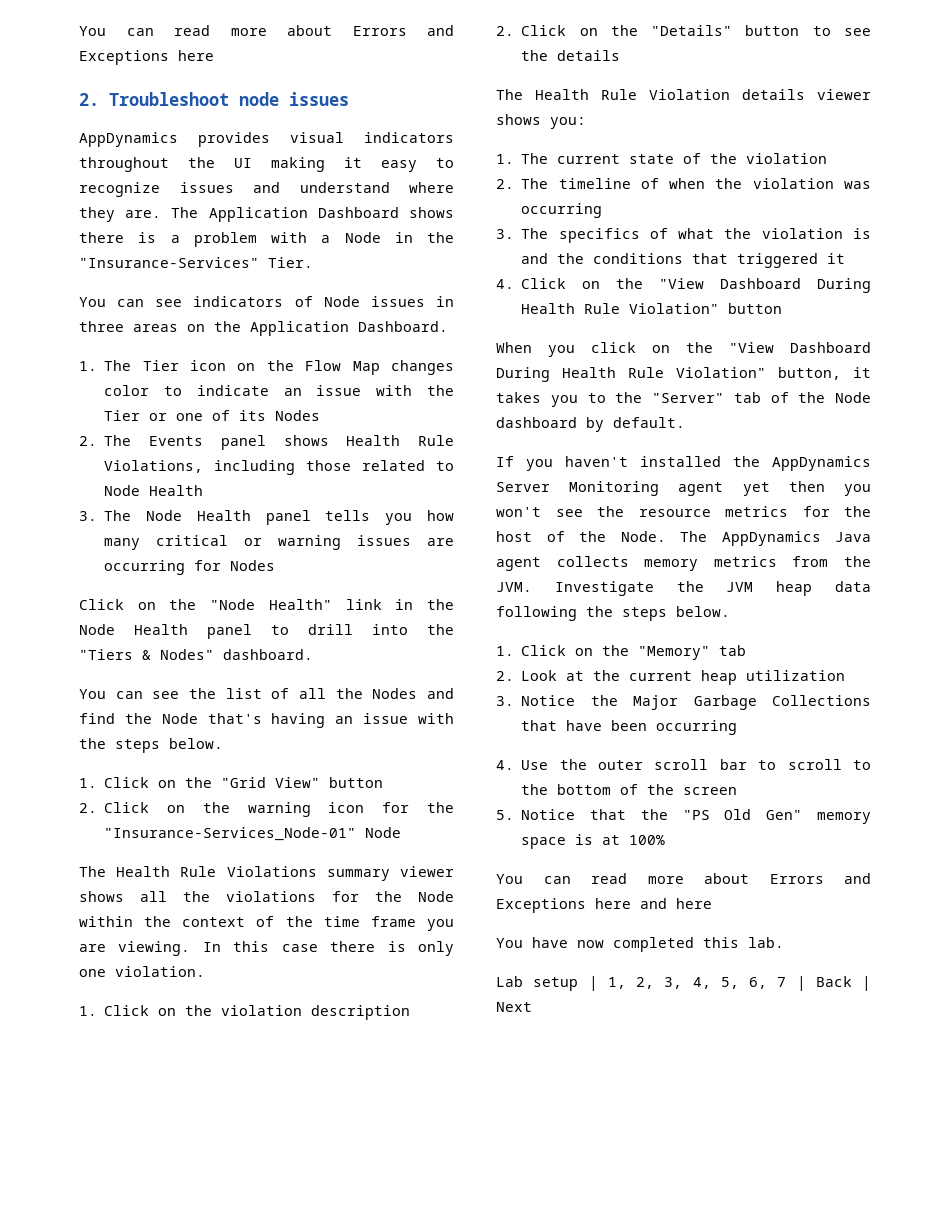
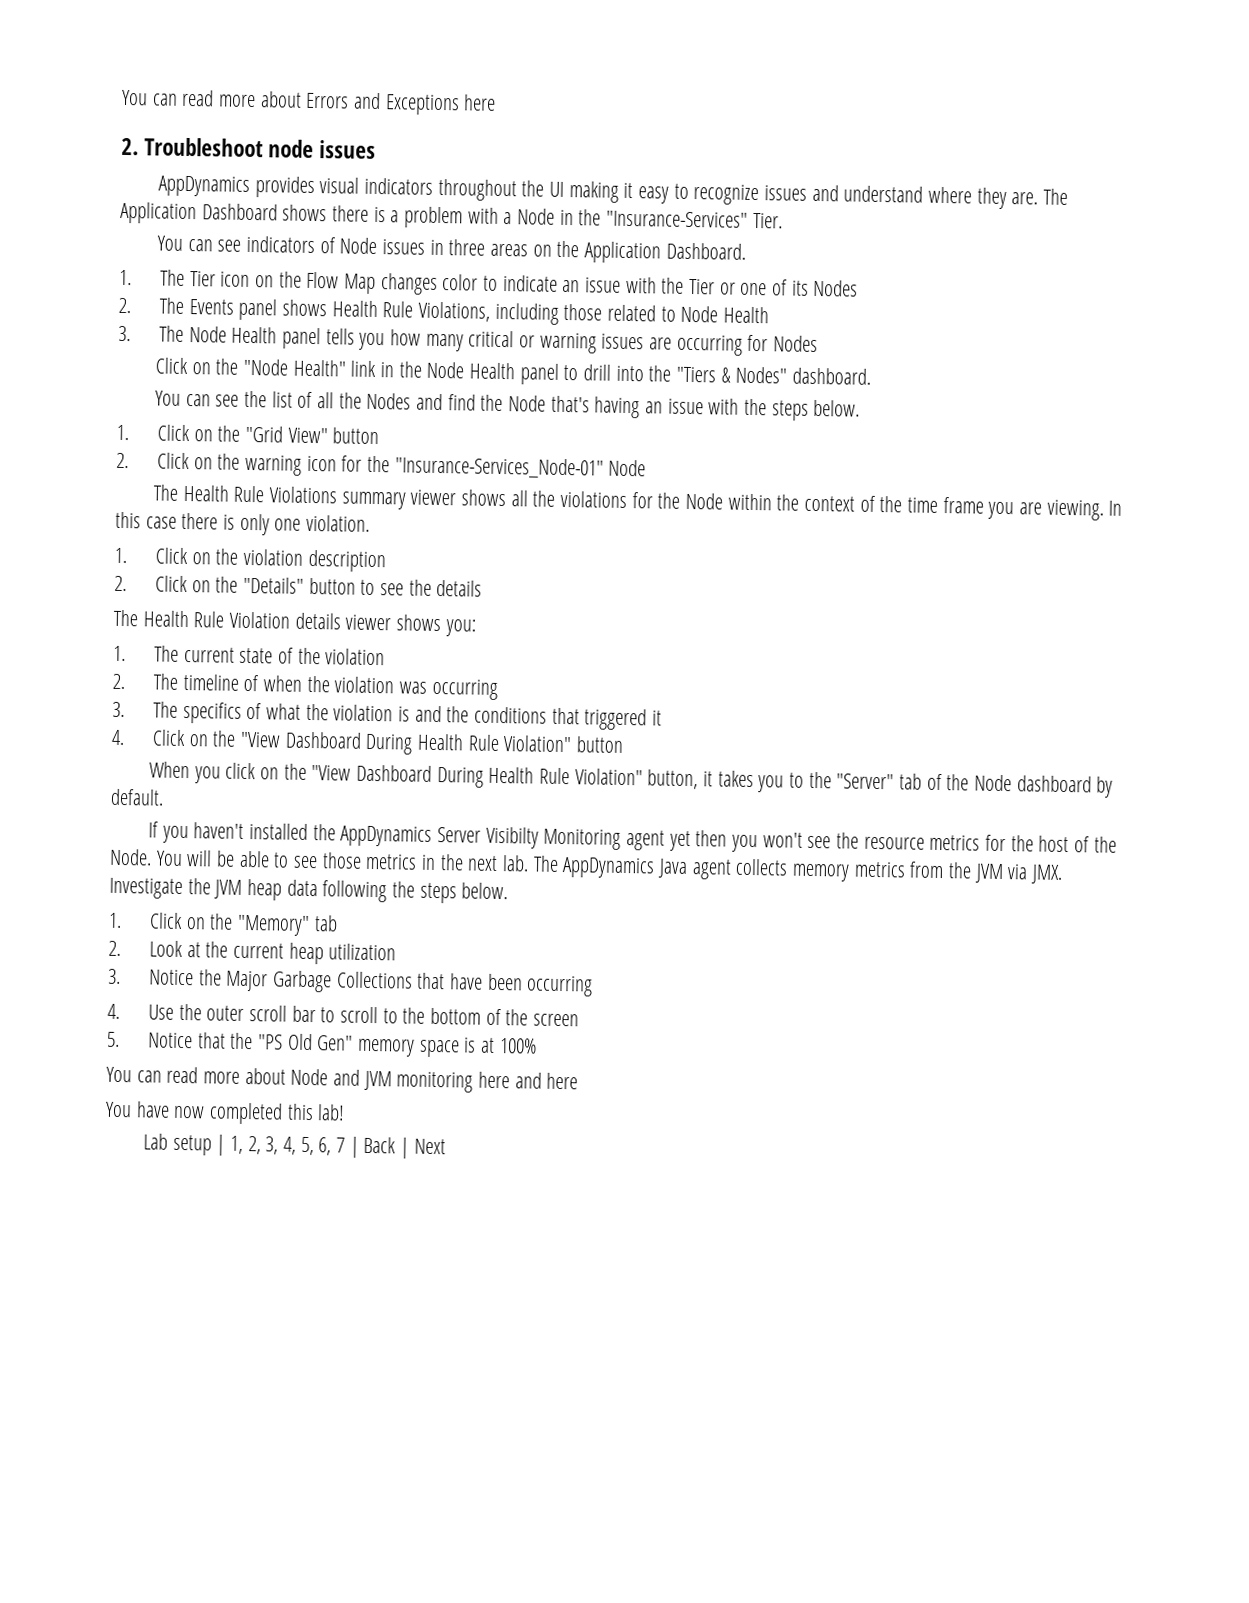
- If you haven't installed the AppDynamics Server Monitoring agent yet then you won't see the resource metrics for the host of the Node.
+ If you haven't installed the AppDynamics Server Visibilty Monitoring agent yet then you won't see the resource metrics for the host of the Node.
+ You will be able to see those metrics in the next lab.
- The AppDynamics Java agent collects memory metrics from the JVM. Investigate the JVM heap data following the steps below.
+ The AppDynamics Java agent collects memory metrics from the JVM via JMX. Investigate the JVM heap data following the steps below.
- You can read more about Errors and Exceptions here and here
+ You can read more about Node and JVM monitoring here and here
- You have now completed this lab.
+ You have now completed this lab!

